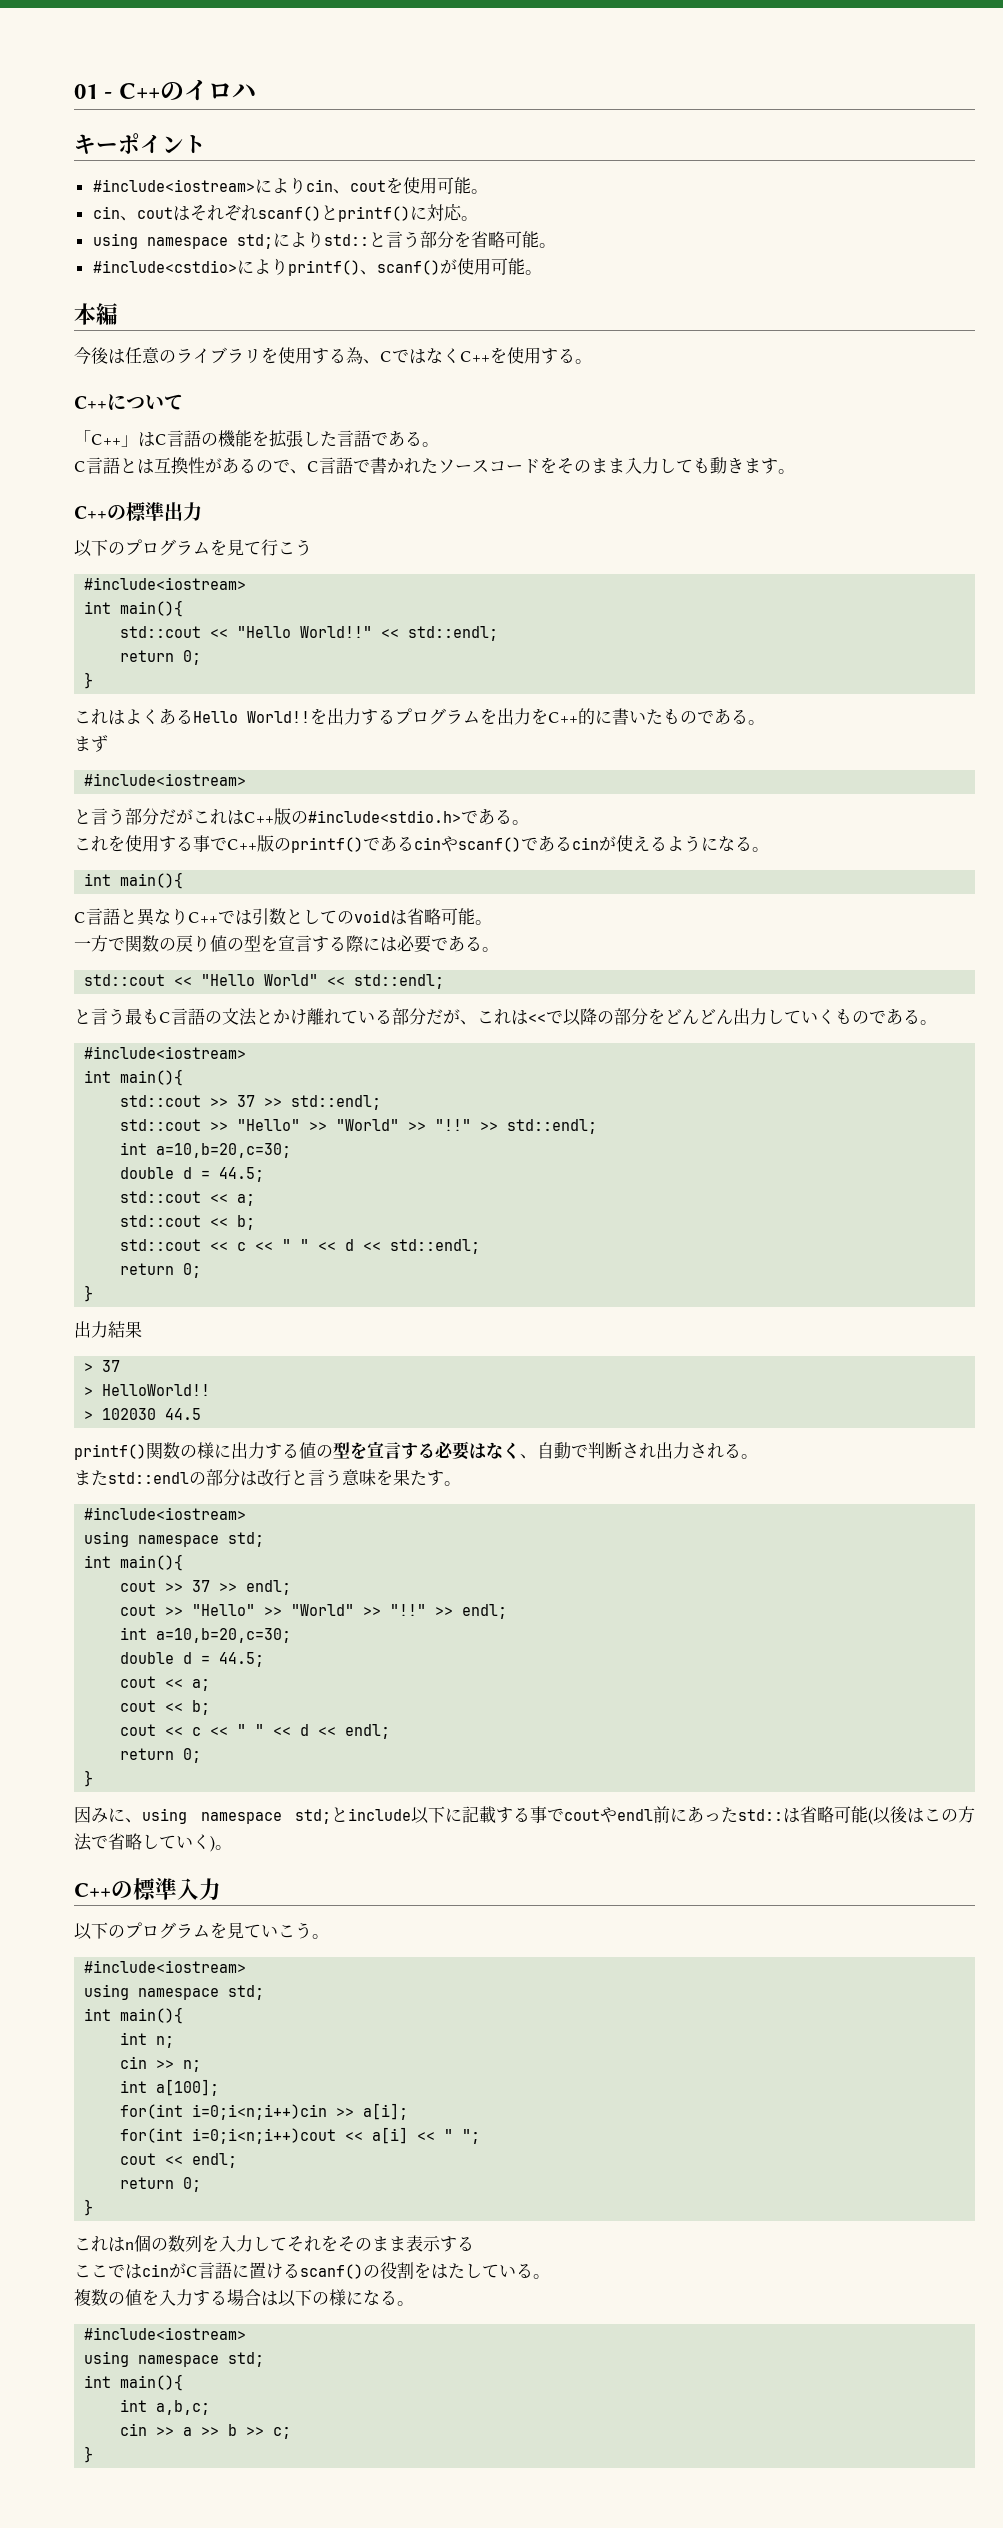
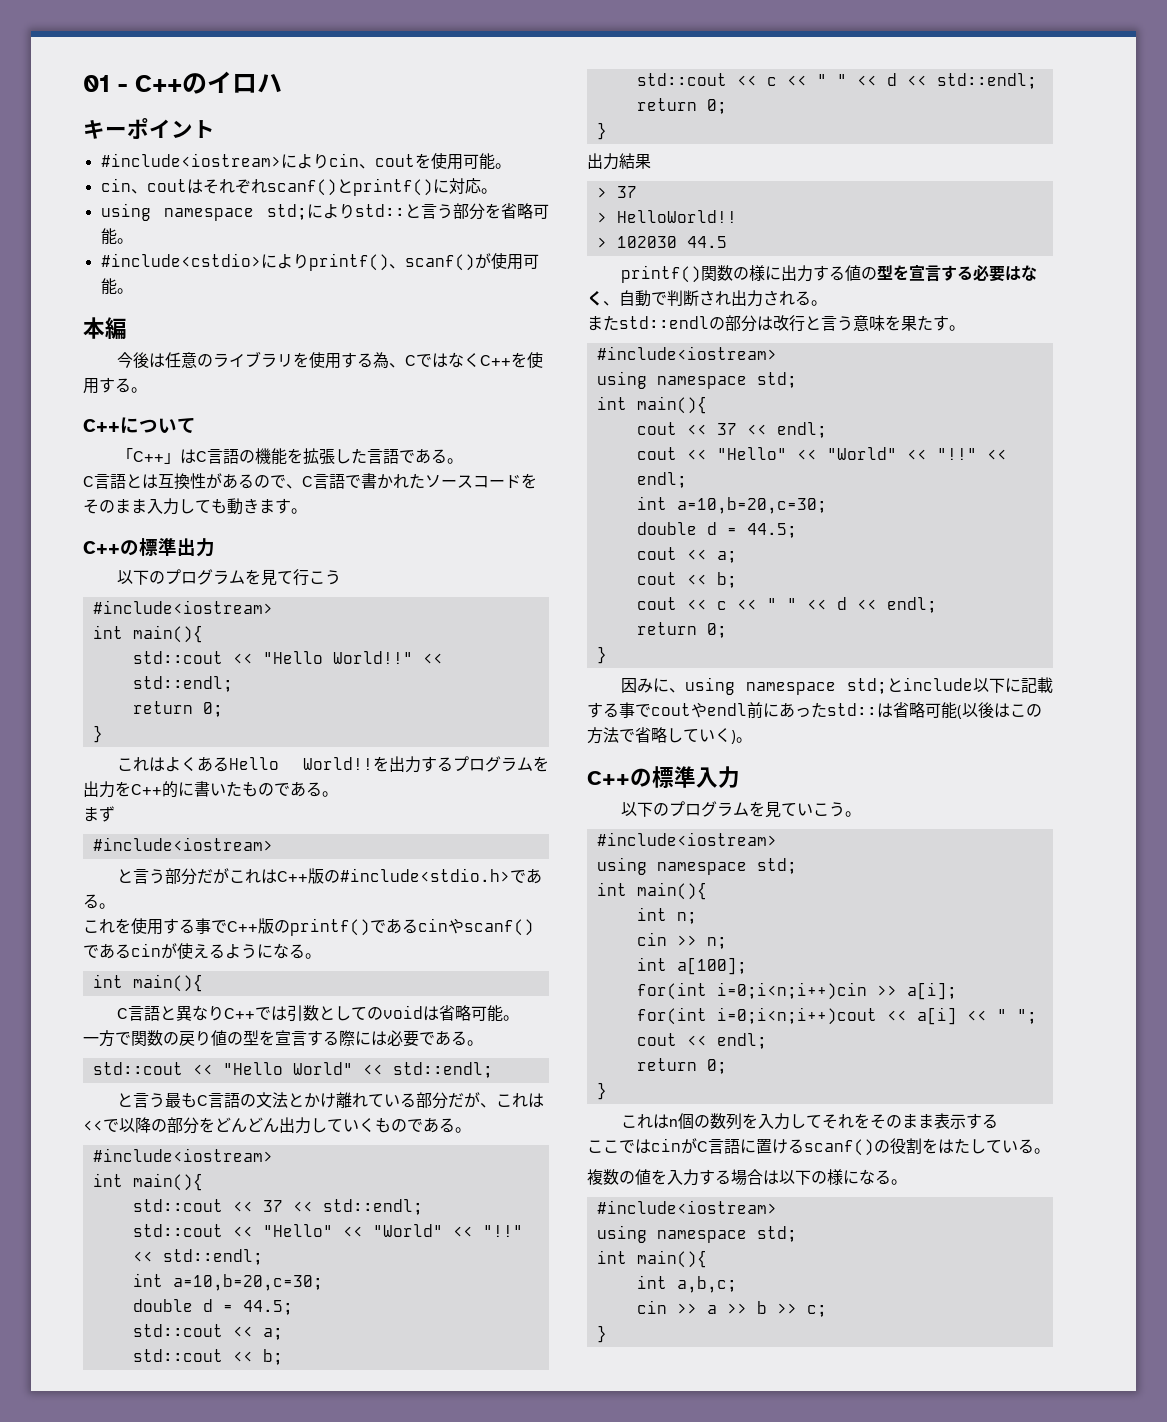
- std::cout >> 37 >> std::endl;
+ std::cout << 37 << std::endl;
- std::cout >> "Hello" >> "World" >> "!!" >> std::endl;
+ std::cout << "Hello" << "World" << "!!" << std::endl;
- cout >> 37 >> endl;
+ cout << 37 << endl;
- cout >> "Hello" >> "World" >> "!!" >> endl;
+ cout << "Hello" << "World" << "!!" << endl;

